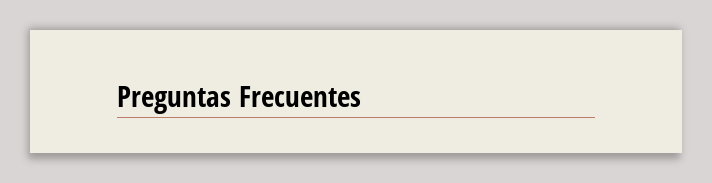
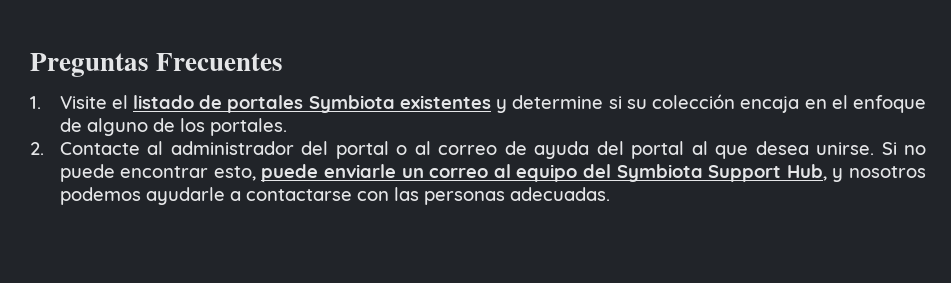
+ 1. Visite el listado de portales Symbiota existentes y determine si su colección encaja en el enfoque de alguno de los portales.
+ 2. Contacte al administrador del portal o al correo de ayuda del portal al que desea unirse. Si no puede encontrar esto, puede enviarle un correo al equipo del Symbiota Support Hub, y nosotros podemos ayudarle a contactarse con las personas adecuadas.

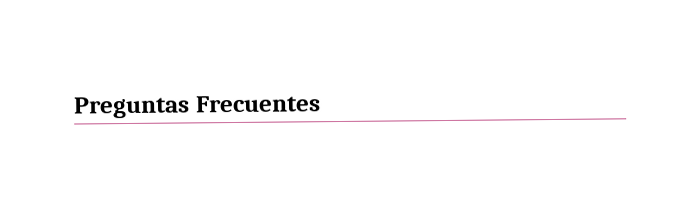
- 1. Visite el listado de portales Symbiota existentes y determine si su colección encaja en el enfoque de alguno de los portales.
- 2. Contacte al administrador del portal o al correo de ayuda del portal al que desea unirse. Si no puede encontrar esto, puede enviarle un correo al equipo del Symbiota Support Hub, y nosotros podemos ayudarle a contactarse con las personas adecuadas.

